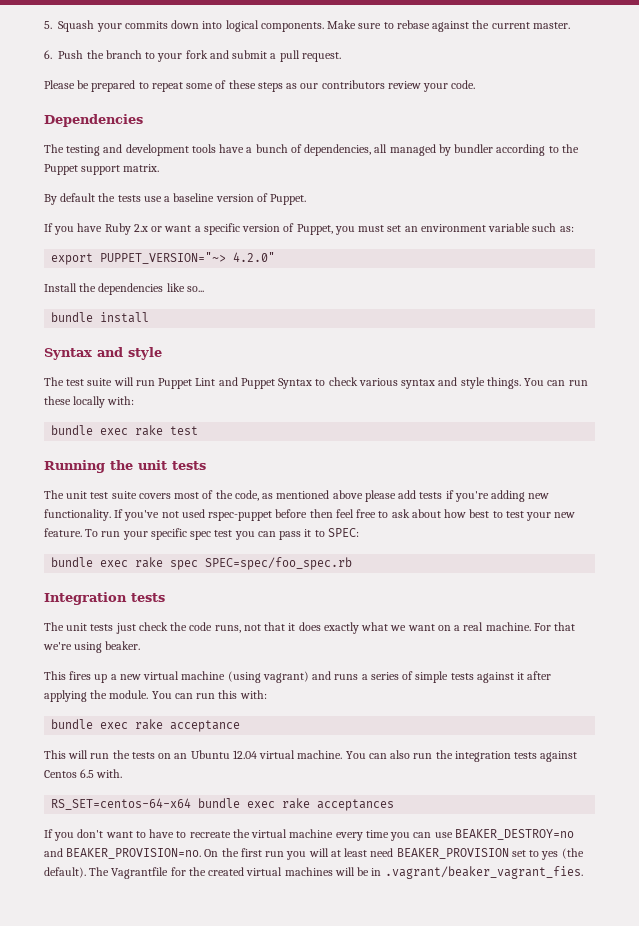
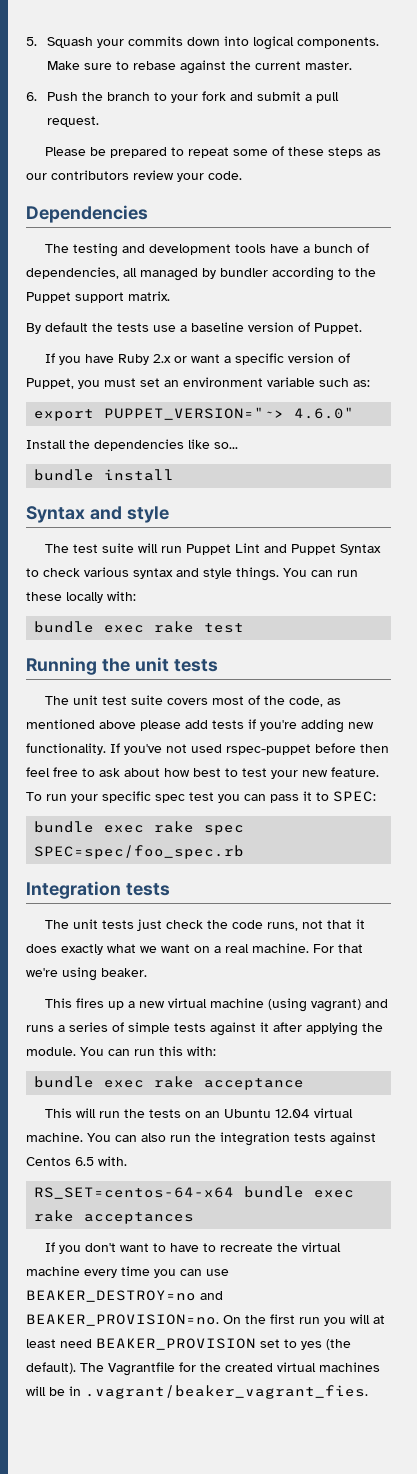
- export PUPPET_VERSION="~> 4.2.0"
+ export PUPPET_VERSION="~> 4.6.0"

